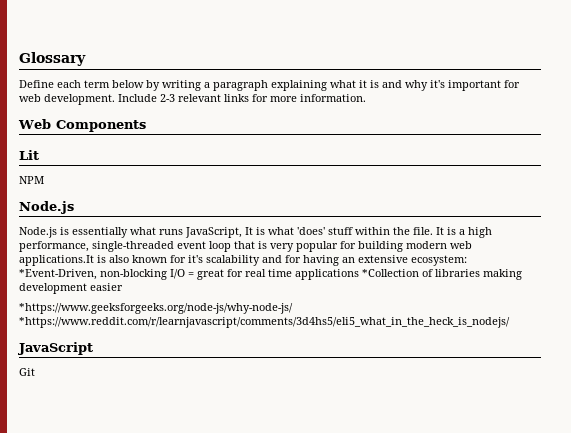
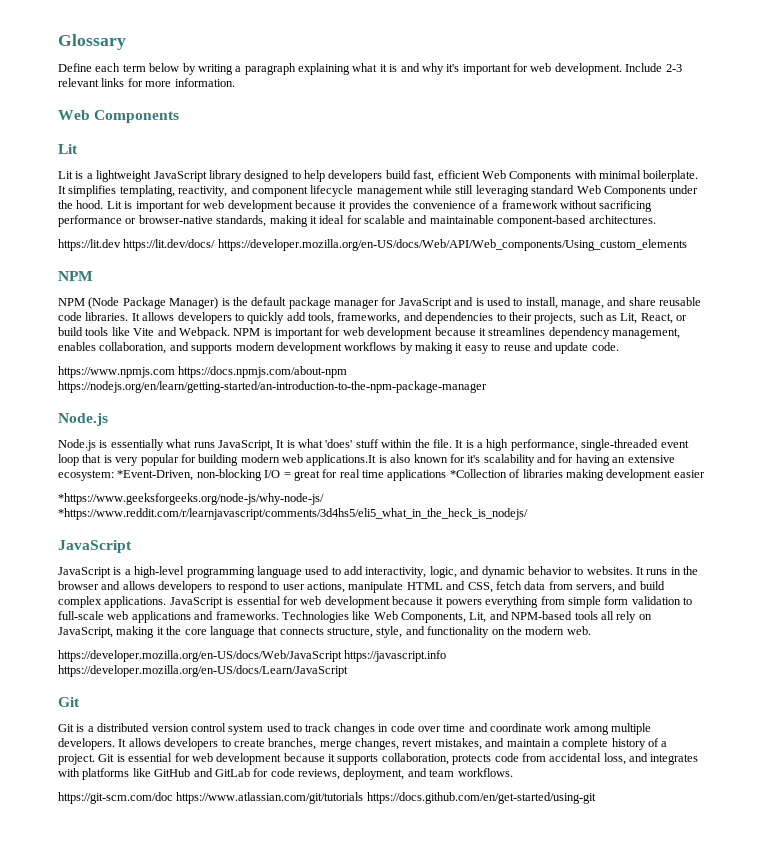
+ Lit is a lightweight JavaScript library designed to help developers build fast, efficient Web Components with minimal boilerplate. It simplifies templating, reactivity, and component lifecycle management while still leveraging standard Web Components under the hood. Lit is important for web development because it provides the convenience of a framework without sacrificing performance or browser-native standards, making it ideal for scalable and maintainable component-based architectures.
+ https://lit.dev https://lit.dev/docs/ https://developer.mozilla.org/en-US/docs/Web/API/Web_components/Using_custom_elements
  NPM
+ NPM (Node Package Manager) is the default package manager for JavaScript and is used to install, manage, and share reusable code libraries. It allows developers to quickly add tools, frameworks, and dependencies to their projects, such as Lit, React, or build tools like Vite and Webpack. NPM is important for web development because it streamlines dependency management, enables collaboration, and supports modern development workflows by making it easy to reuse and update code.
+ https://www.npmjs.com https://docs.npmjs.com/about-npm https://nodejs.org/en/learn/getting-started/an-introduction-to-the-npm-package-manager
+ JavaScript is a high-level programming language used to add interactivity, logic, and dynamic behavior to websites. It runs in the browser and allows developers to respond to user actions, manipulate HTML and CSS, fetch data from servers, and build complex applications. JavaScript is essential for web development because it powers everything from simple form validation to full-scale web applications and frameworks. Technologies like Web Components, Lit, and NPM-based tools all rely on JavaScript, making it the core language that connects structure, style, and functionality on the modern web.
+ https://developer.mozilla.org/en-US/docs/Web/JavaScript https://javascript.info https://developer.mozilla.org/en-US/docs/Learn/JavaScript
  Git
+ Git is a distributed version control system used to track changes in code over time and coordinate work among multiple developers. It allows developers to create branches, merge changes, revert mistakes, and maintain a complete history of a project. Git is essential for web development because it supports collaboration, protects code from accidental loss, and integrates with platforms like GitHub and GitLab for code reviews, deployment, and team workflows.
+ https://git-scm.com/doc https://www.atlassian.com/git/tutorials https://docs.github.com/en/get-started/using-git

